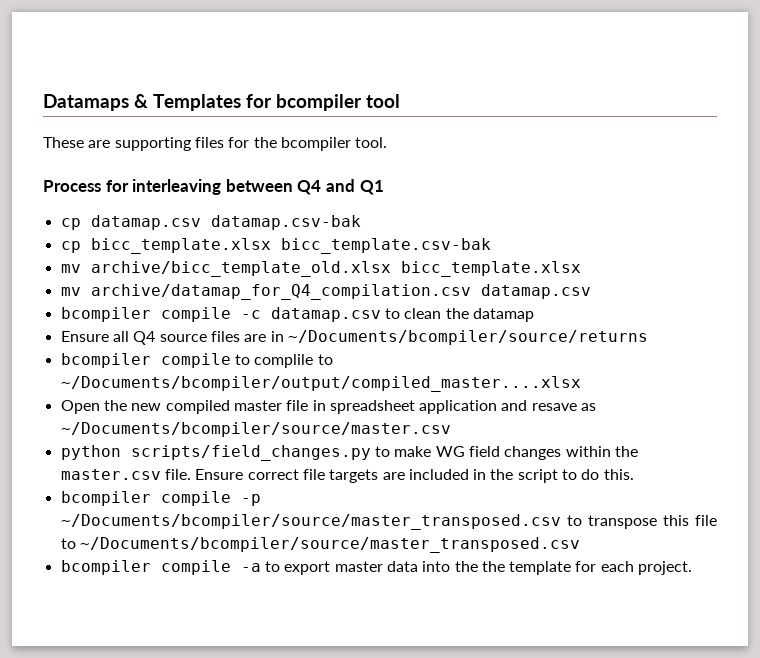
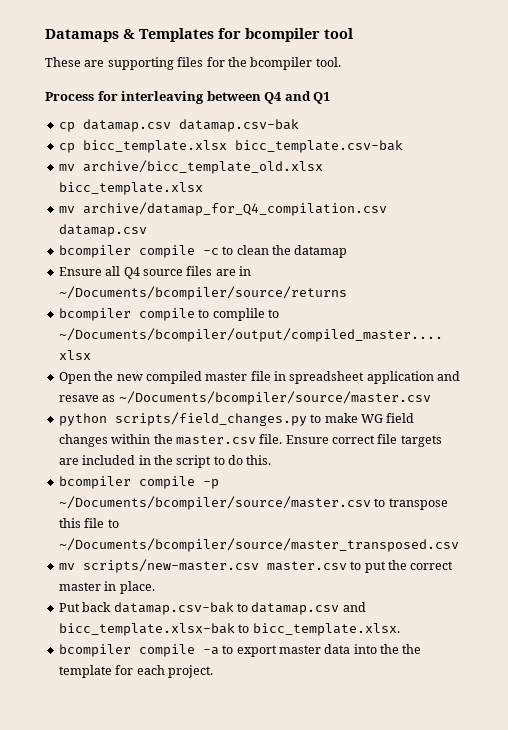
- bcompiler compile -c datamap.csv to clean the datamap
+ bcompiler compile -c to clean the datamap
- bcompiler compile -p ~/Documents/bcompiler/source/master_transposed.csv to transpose this file to ~/Documents/bcompiler/source/master_transposed.csv
+ bcompiler compile -p ~/Documents/bcompiler/source/master.csv to transpose this file to ~/Documents/bcompiler/source/master_transposed.csv
+ mv scripts/new-master.csv master.csv to put the correct master in place.
+ Put back datamap.csv-bak to datamap.csv and bicc_template.xlsx-bak to bicc_template.xlsx.

